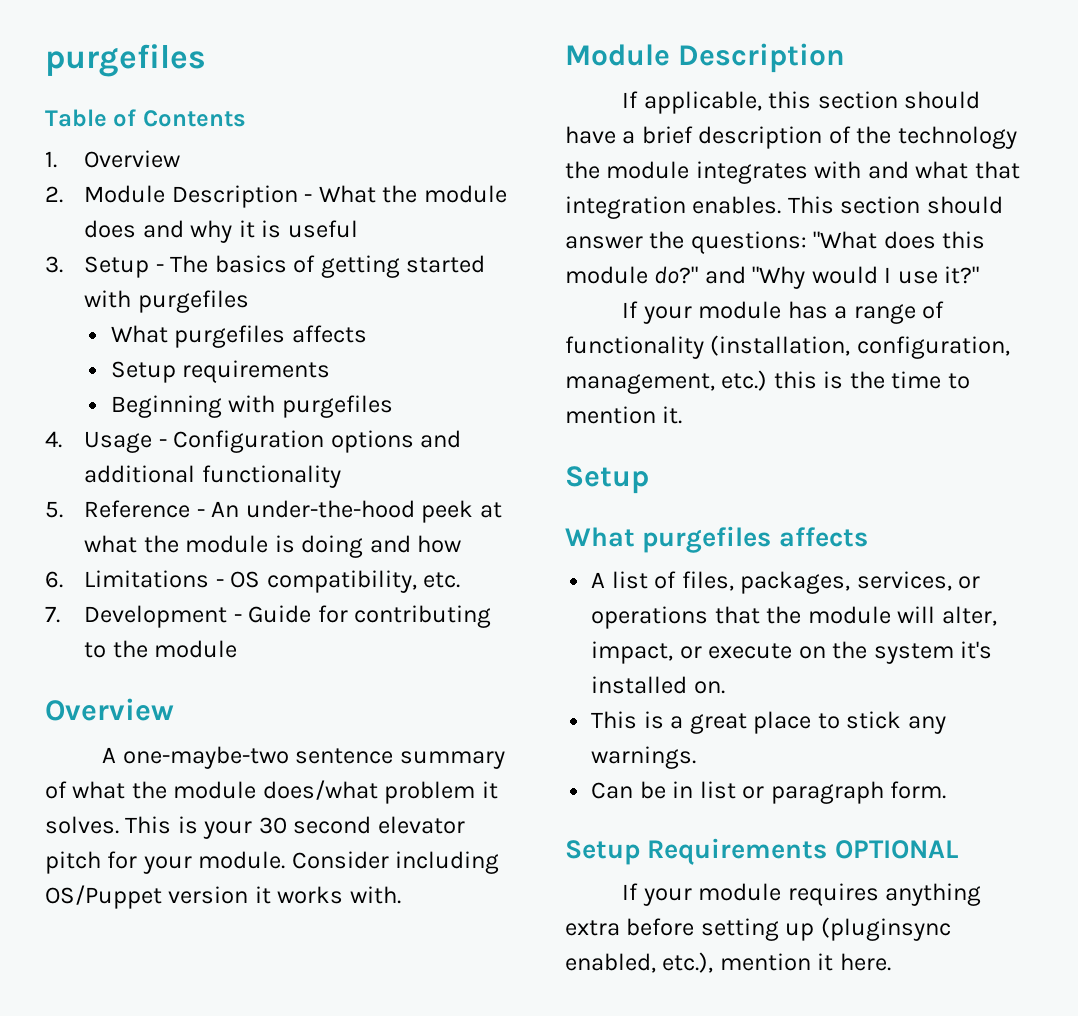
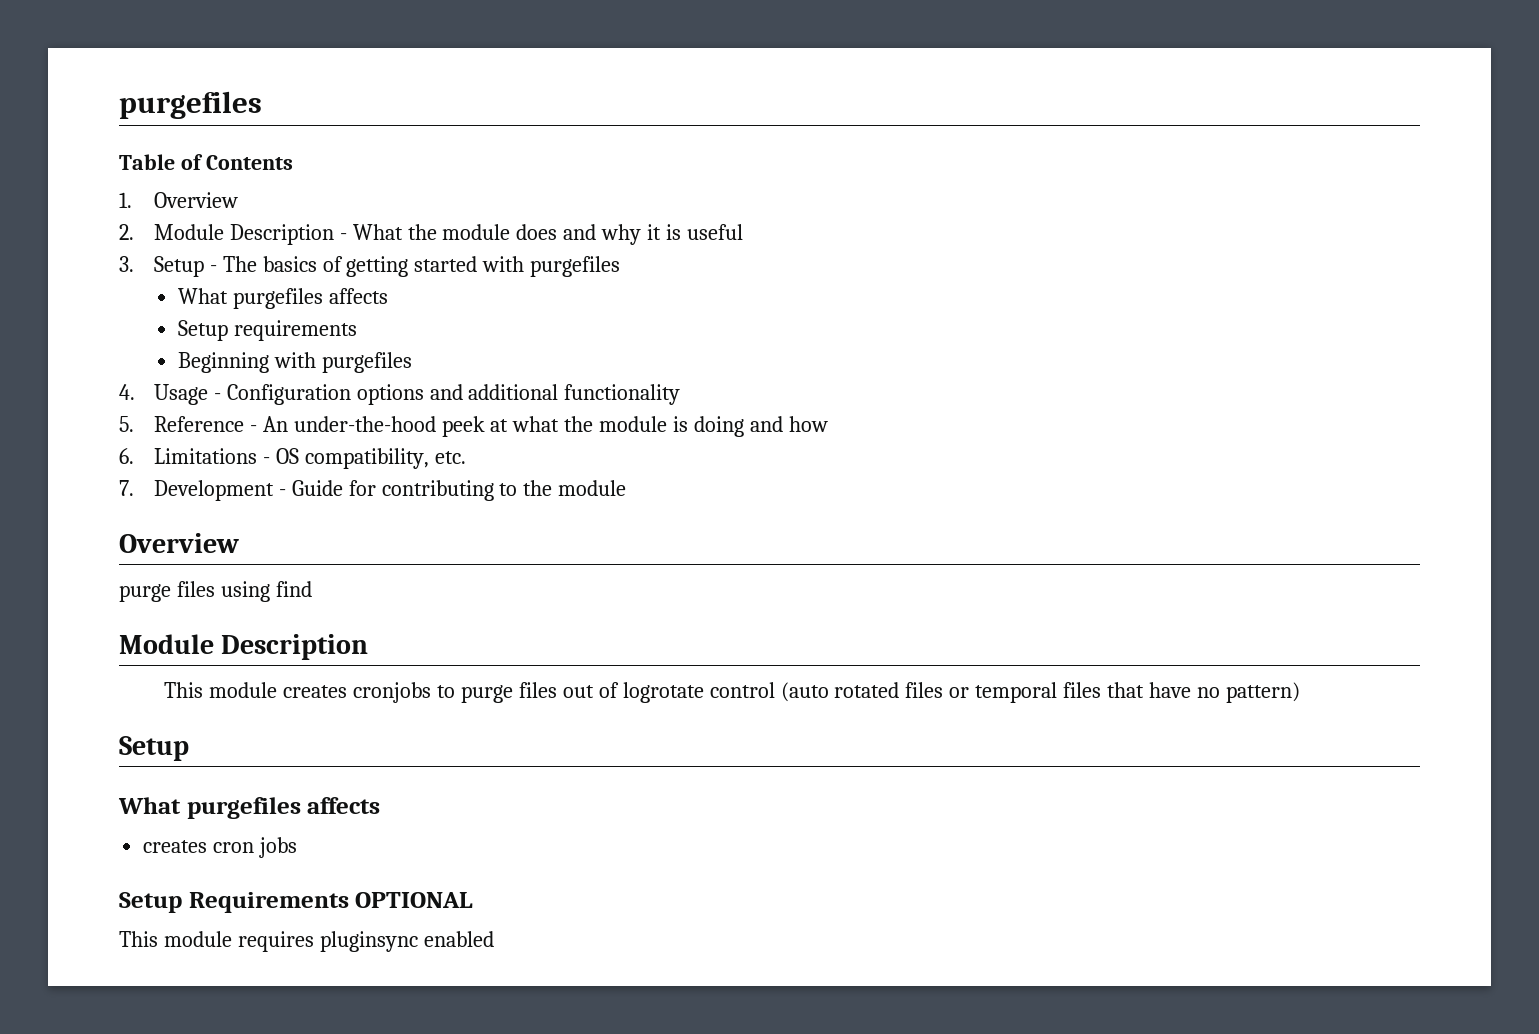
- A one-maybe-two sentence summary of what the module does/what problem it solves. This is your 30 second elevator pitch for your module. Consider including OS/Puppet version it works with.
+ purge files using find
  Module Description
- If applicable, this section should have a brief description of the technology the module integrates with and what that integration enables. This section should answer the questions: "What does this module do?" and "Why would I use it?"
- If your module has a range of functionality (installation, configuration, management, etc.) this is the time to mention it.
+ This module creates cronjobs to purge files out of logrotate control (auto rotated files or temporal files that have no pattern)
  Setup
  What purgefiles affects
- A list of files, packages, services, or operations that the module will alter, impact, or execute on the system it's installed on.
- This is a great place to stick any warnings.
- Can be in list or paragraph form.
+ creates cron jobs
  Setup Requirements OPTIONAL
- If your module requires anything extra before setting up (pluginsync enabled, etc.), mention it here.
+ This module requires pluginsync enabled

